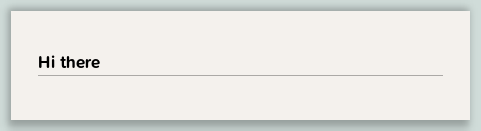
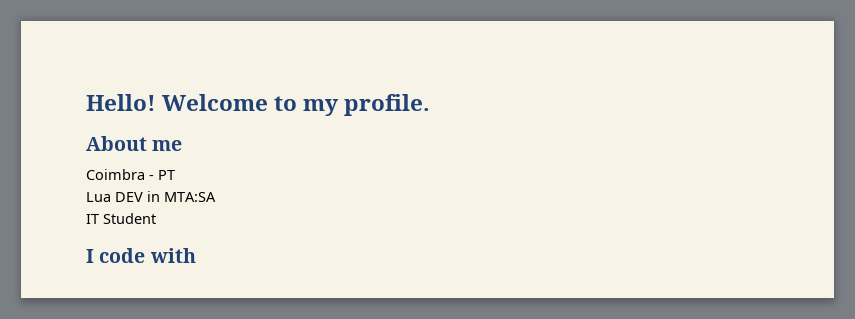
- Hi there
+ Hello! Welcome to my profile.
+ About me
+ Coimbra - PT
+ Lua DEV in MTA:SA
+ IT Student
+ I code with

